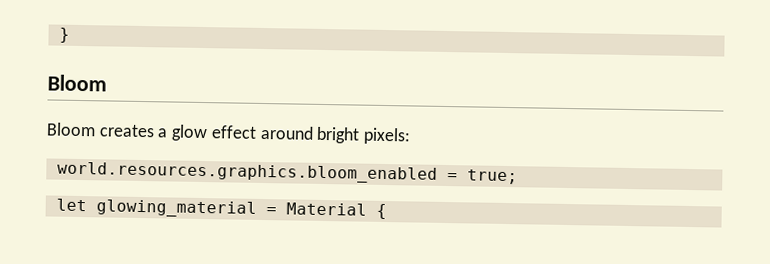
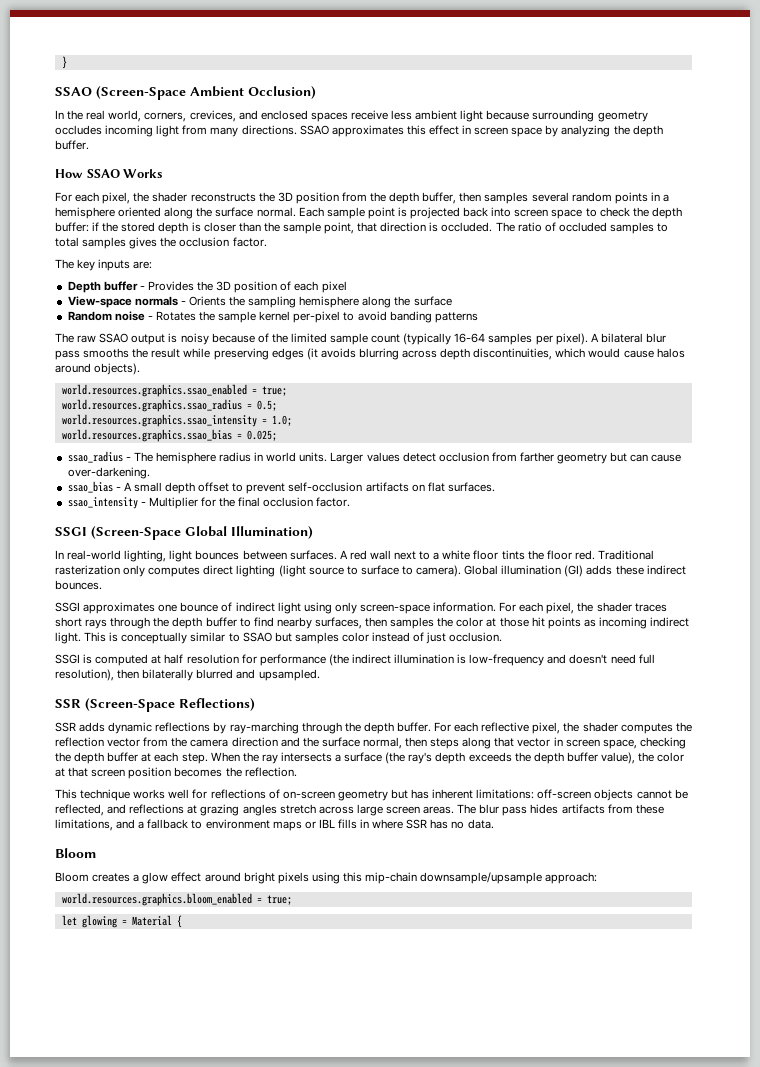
+ SSAO (Screen-Space Ambient Occlusion)
+ In the real world, corners, crevices, and enclosed spaces receive less ambient light because surrounding geometry occludes incoming light from many directions. SSAO approximates this effect in screen space by analyzing the depth buffer.
+ How SSAO Works
+ For each pixel, the shader reconstructs the 3D position from the depth buffer, then samples several random points in a hemisphere oriented along the surface normal. Each sample point is projected back into screen space to check the depth buffer: if the stored depth is closer than the sample point, that direction is occluded. The ratio of occluded samples to total samples gives the occlusion factor.
+ The key inputs are:
+ Depth buffer - Provides the 3D position of each pixel
+ View-space normals - Orients the sampling hemisphere along the surface
+ Random noise - Rotates the sample kernel per-pixel to avoid banding patterns
+ The raw SSAO output is noisy because of the limited sample count (typically 16-64 samples per pixel). A bilateral blur pass smooths the result while preserving edges (it avoids blurring across depth discontinuities, which would cause halos around objects).
+ world.resources.graphics.ssao_enabled = true;
+ world.resources.graphics.ssao_radius = 0.5;
+ world.resources.graphics.ssao_intensity = 1.0;
+ world.resources.graphics.ssao_bias = 0.025;
+ ssao_radius - The hemisphere radius in world units. Larger values detect occlusion from farther geometry but can cause over-darkening.
+ ssao_bias - A small depth offset to prevent self-occlusion artifacts on flat surfaces.
+ ssao_intensity - Multiplier for the final occlusion factor.
+ SSGI (Screen-Space Global Illumination)
+ In real-world lighting, light bounces between surfaces. A red wall next to a white floor tints the floor red. Traditional rasterization only computes direct lighting (light source to surface to camera). Global illumination (GI) adds these indirect bounces.
+ SSGI approximates one bounce of indirect light using only screen-space information. For each pixel, the shader traces short rays through the depth buffer to find nearby surfaces, then samples the color at those hit points as incoming indirect light. This is conceptually similar to SSAO but samples color instead of just occlusion.
+ SSGI is computed at half resolution for performance (the indirect illumination is low-frequency and doesn't need full resolution), then bilaterally blurred and upsampled.
+ SSR (Screen-Space Reflections)
+ SSR adds dynamic reflections by ray-marching through the depth buffer. For each reflective pixel, the shader computes the reflection vector from the camera direction and the surface normal, then steps along that vector in screen space, checking the depth buffer at each step. When the ray intersects a surface (the ray's depth exceeds the depth buffer value), the color at that screen position becomes the reflection.
+ This technique works well for reflections of on-screen geometry but has inherent limitations: off-screen objects cannot be reflected, and reflections at grazing angles stretch across large screen areas. The blur pass hides artifacts from these limitations, and a fallback to environment maps or IBL fills in where SSR has no data.
- Bloom creates a glow effect around bright pixels:
+ Bloom creates a glow effect around bright pixels using this mip-chain downsample/upsample approach:
- let glowing_material = Material {
+ let glowing = Material {

